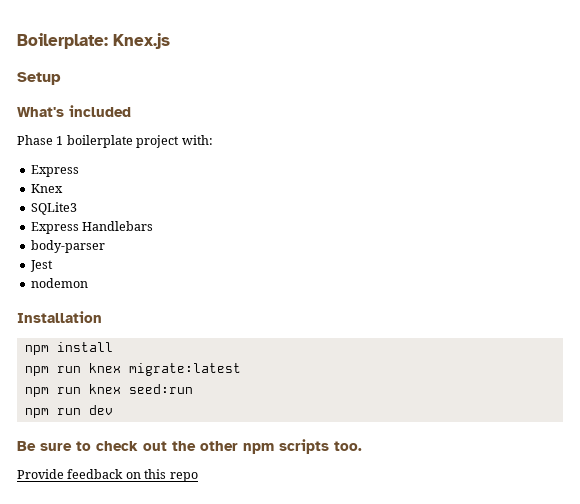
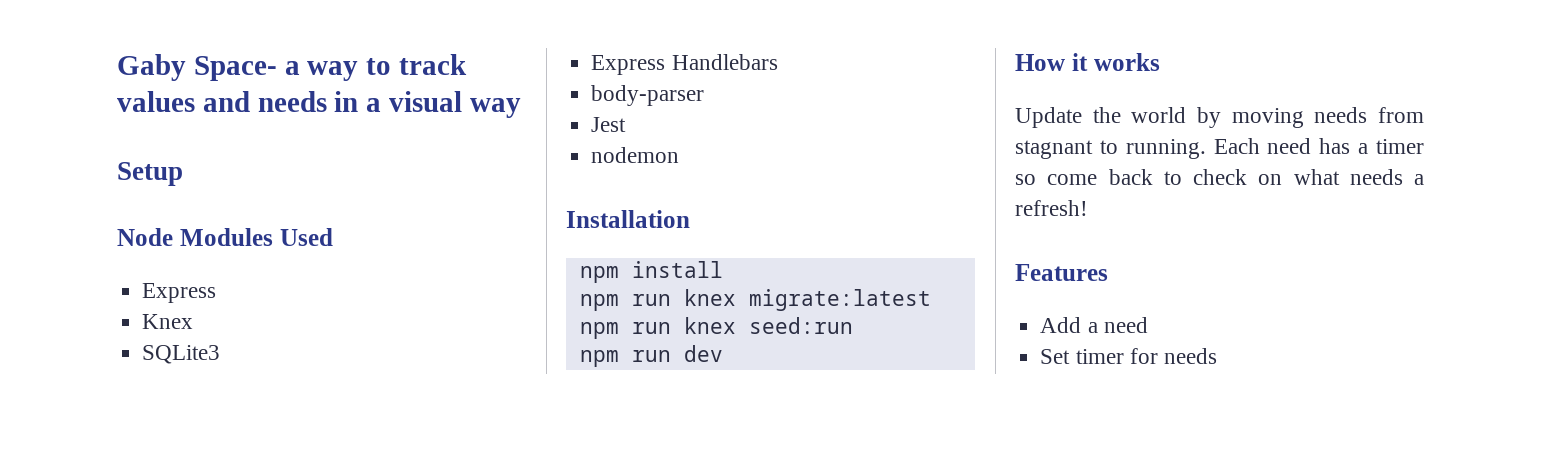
- Boilerplate: Knex.js
+ Gaby Space- a way to track values and needs in a visual way
  Setup
- What's included
- Phase 1 boilerplate project with:
+ Node Modules Used
- Be sure to check out the other npm scripts too.
- Provide feedback on this repo
+ How it works
+ Update the world by moving needs from stagnant to running. Each need has a timer so come back to check on what needs a refresh!
+ Features
+ Add a need
+ Set timer for needs

